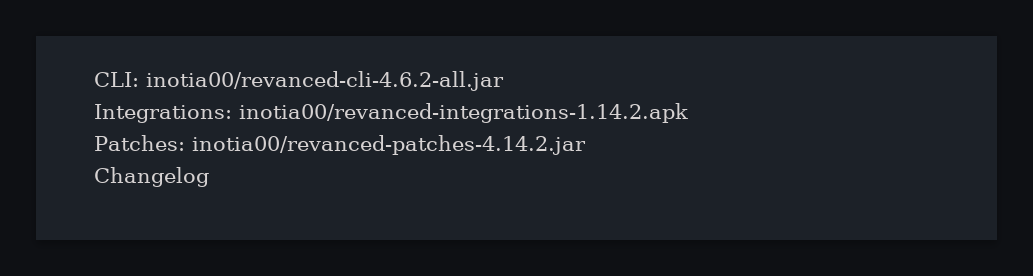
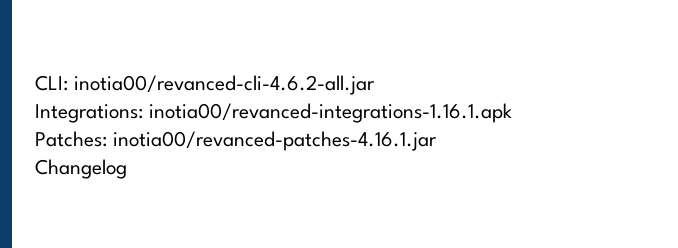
- Integrations: inotia00/revanced-integrations-1.14.2.apk
+ Integrations: inotia00/revanced-integrations-1.16.1.apk
- Patches: inotia00/revanced-patches-4.14.2.jar
+ Patches: inotia00/revanced-patches-4.16.1.jar

